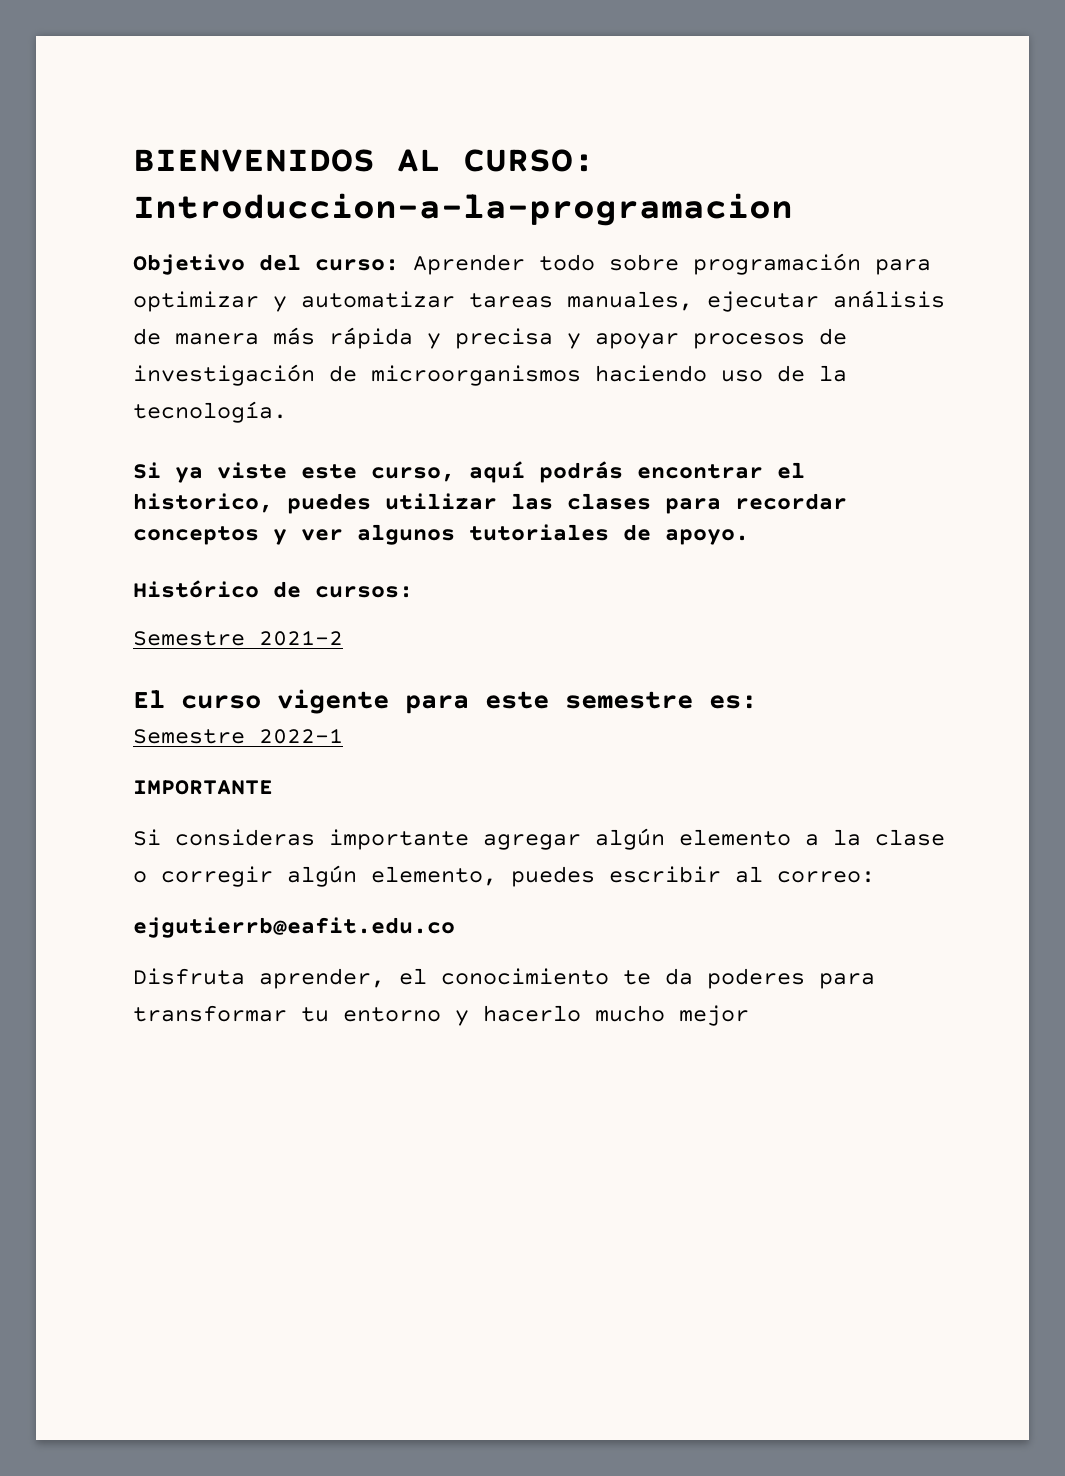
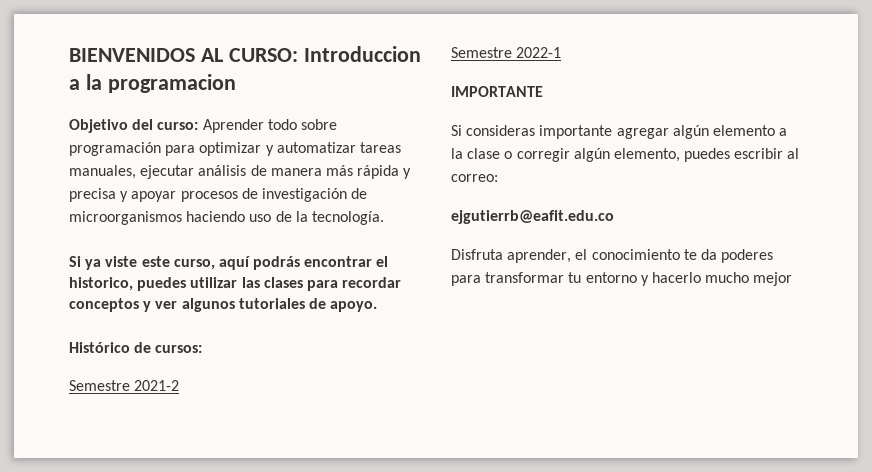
- BIENVENIDOS AL CURSO: Introduccion-a-la-programacion
+ BIENVENIDOS AL CURSO: Introduccion a la programacion
- El curso vigente para este semestre es:

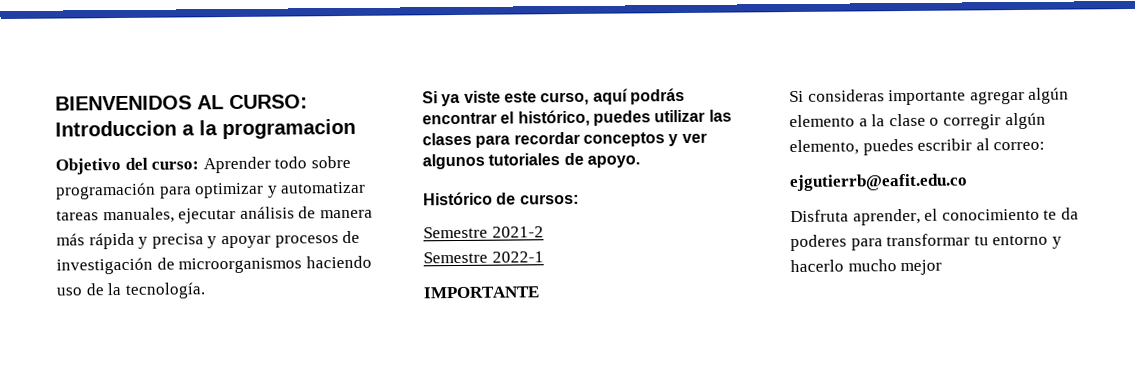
- Si ya viste este curso, aquí podrás encontrar el historico, puedes utilizar las clases para recordar conceptos y ver algunos tutoriales de apoyo.
+ Si ya viste este curso, aquí podrás encontrar el histórico, puedes utilizar las clases para recordar conceptos y ver algunos tutoriales de apoyo.

